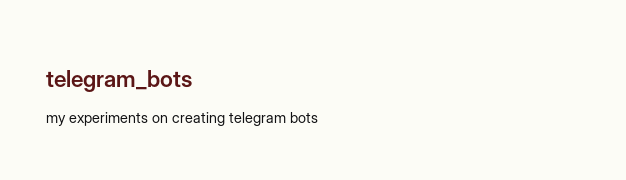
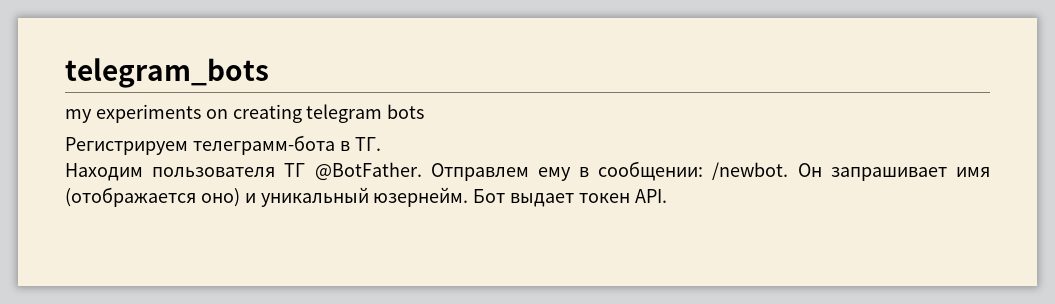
+ Регистрируем телеграмм-бота в ТГ.
+ Находим пользователя ТГ @BotFather. Отправлем ему в сообщении: /newbot. Он запрашивает имя (отображается оно) и уникальный юзернейм. Бот выдает токен API.

